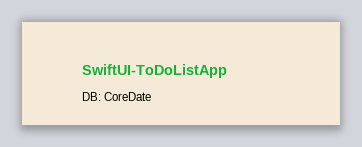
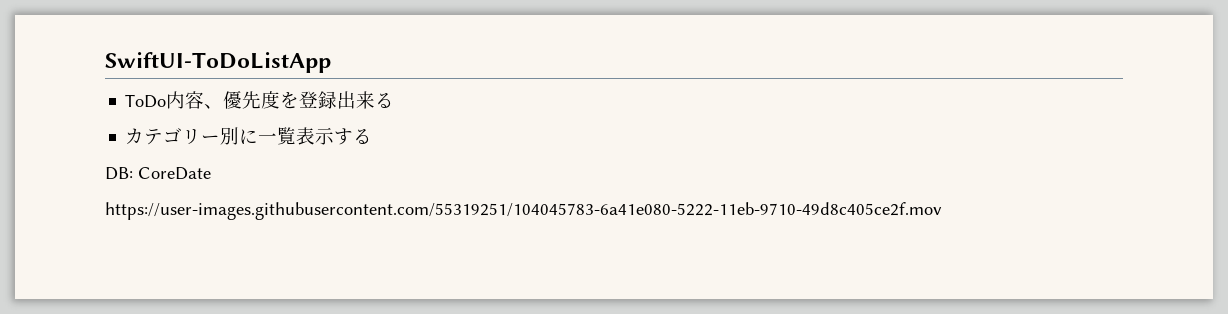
+ ToDo内容、優先度を登録出来る
+ カテゴリー別に一覧表示する
+ https://user-images.githubusercontent.com/55319251/104045783-6a41e080-5222-11eb-9710-49d8c405ce2f.mov

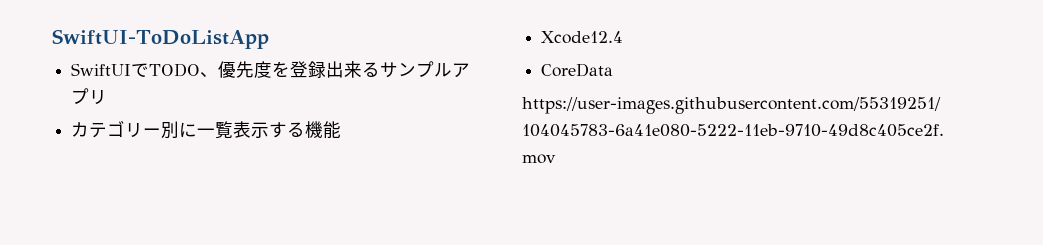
- ToDo内容、優先度を登録出来る
+ SwiftUIでTODO、優先度を登録出来るサンプルアプリ
- カテゴリー別に一覧表示する
- DB: CoreDate
+ カテゴリー別に一覧表示する機能
+ Xcode12.4
+ CoreData

